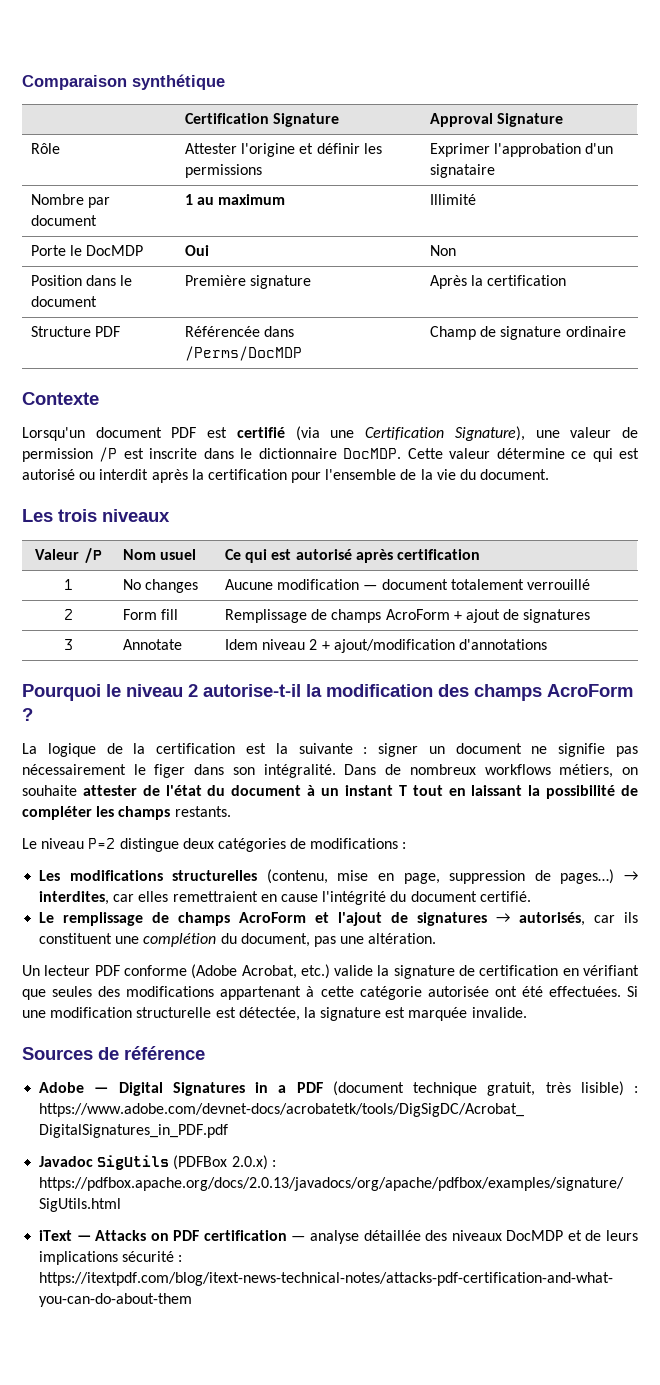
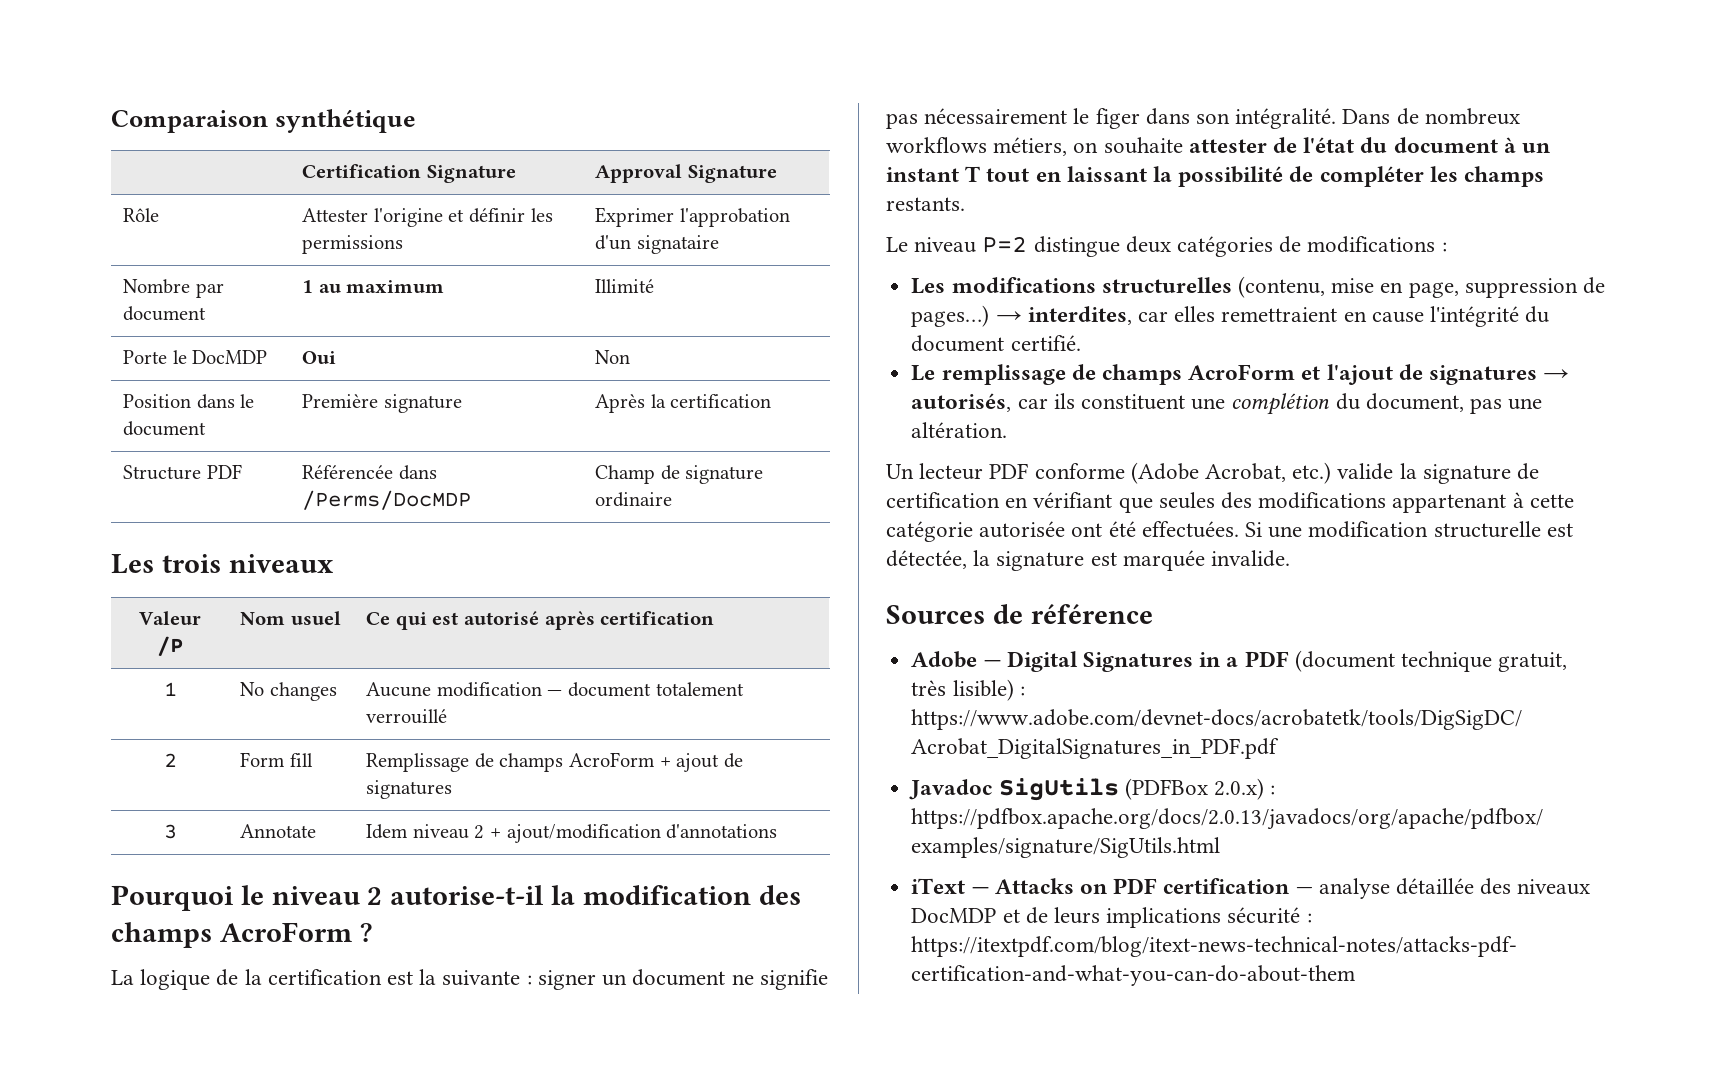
- Contexte
- Lorsqu'un document PDF est certifié (via une Certification Signature), une valeur de permission /P est inscrite dans le dictionnaire DocMDP. Cette valeur détermine ce qui est autorisé ou interdit après la certification pour l'ensemble de la vie du document.

